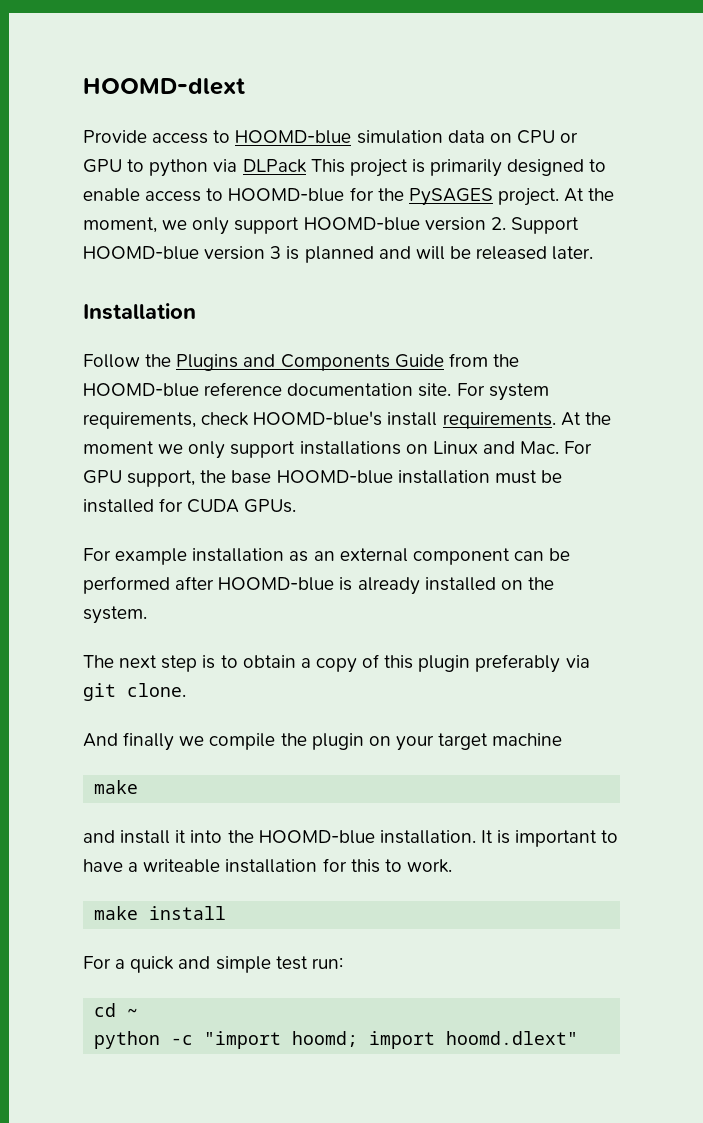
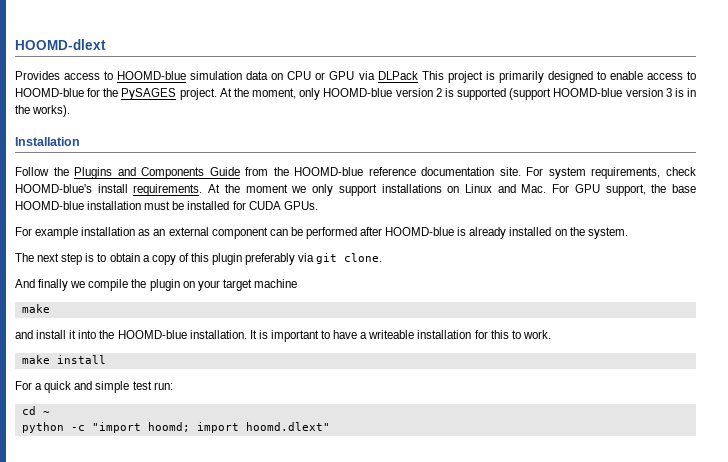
- Provide access to HOOMD-blue simulation data on CPU or GPU to python via DLPack This project is primarily designed to enable access to HOOMD-blue for the PySAGES project.
+ Provides access to HOOMD-blue simulation data on CPU or GPU via DLPack This project is primarily designed to enable access to HOOMD-blue for the PySAGES project.
- At the moment, we only support HOOMD-blue version 2. Support HOOMD-blue version 3 is planned and will be released later.
+ At the moment, only HOOMD-blue version 2 is supported (support HOOMD-blue version 3 is in the works).

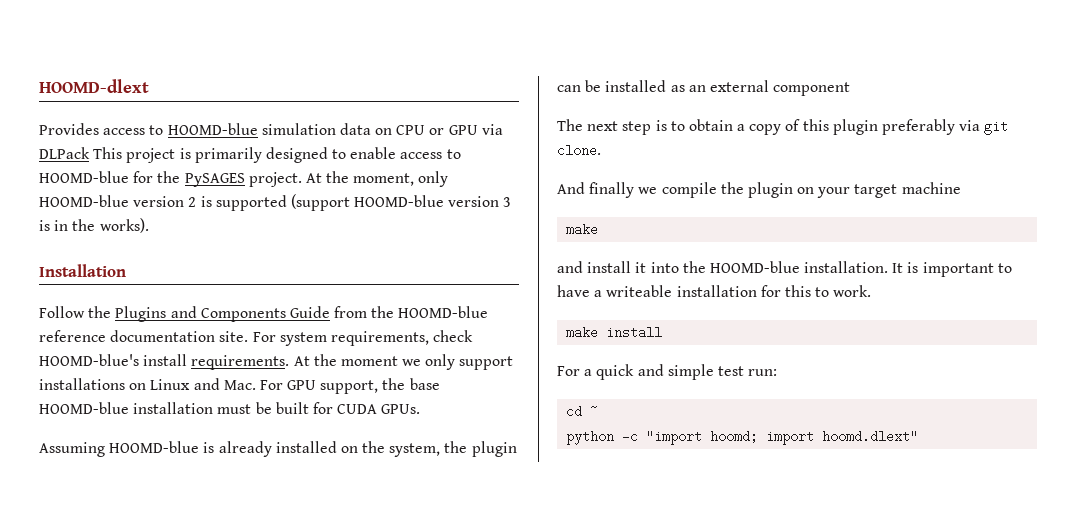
- At the moment we only support installations on Linux and Mac. For GPU support, the base HOOMD-blue installation must be installed for CUDA GPUs.
+ At the moment we only support installations on Linux and Mac. For GPU support, the base HOOMD-blue installation must be built for CUDA GPUs.
- For example installation as an external component can be performed after HOOMD-blue is already installed on the system.
+ Assuming HOOMD-blue is already installed on the system, the plugin can be installed as an external component

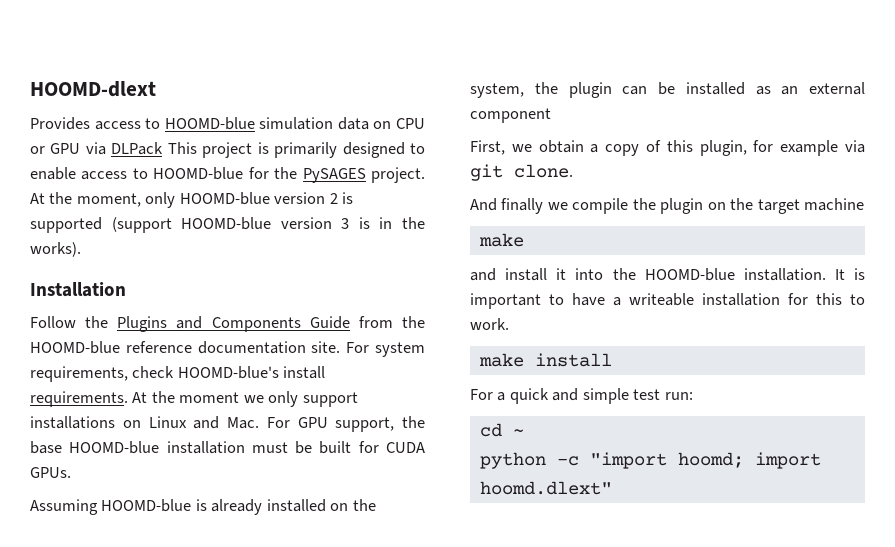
- The next step is to obtain a copy of this plugin preferably via git clone.
+ First, we obtain a copy of this plugin, for example via git clone.
- And finally we compile the plugin on your target machine
+ And finally we compile the plugin on the target machine

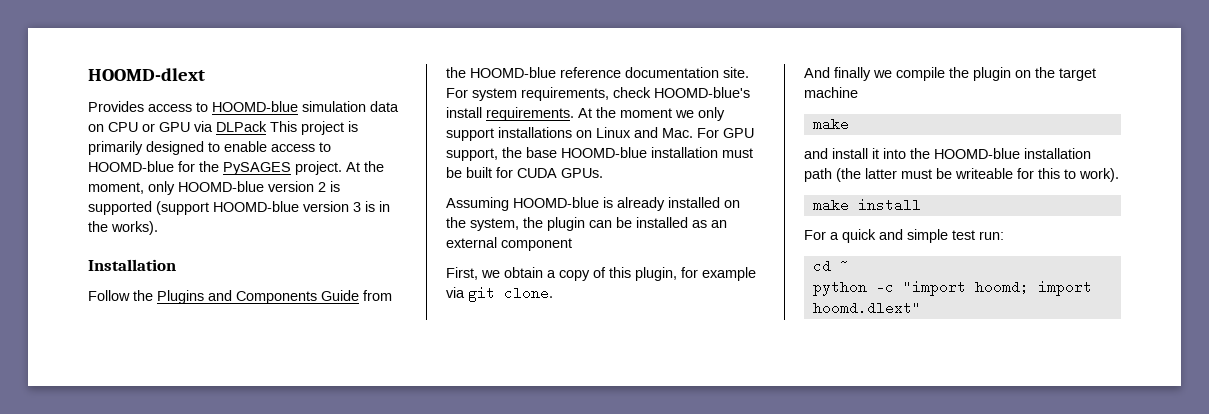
- and install it into the HOOMD-blue installation. It is important to have a writeable installation for this to work.
+ and install it into the HOOMD-blue installation path (the latter must be writeable for this to work).

